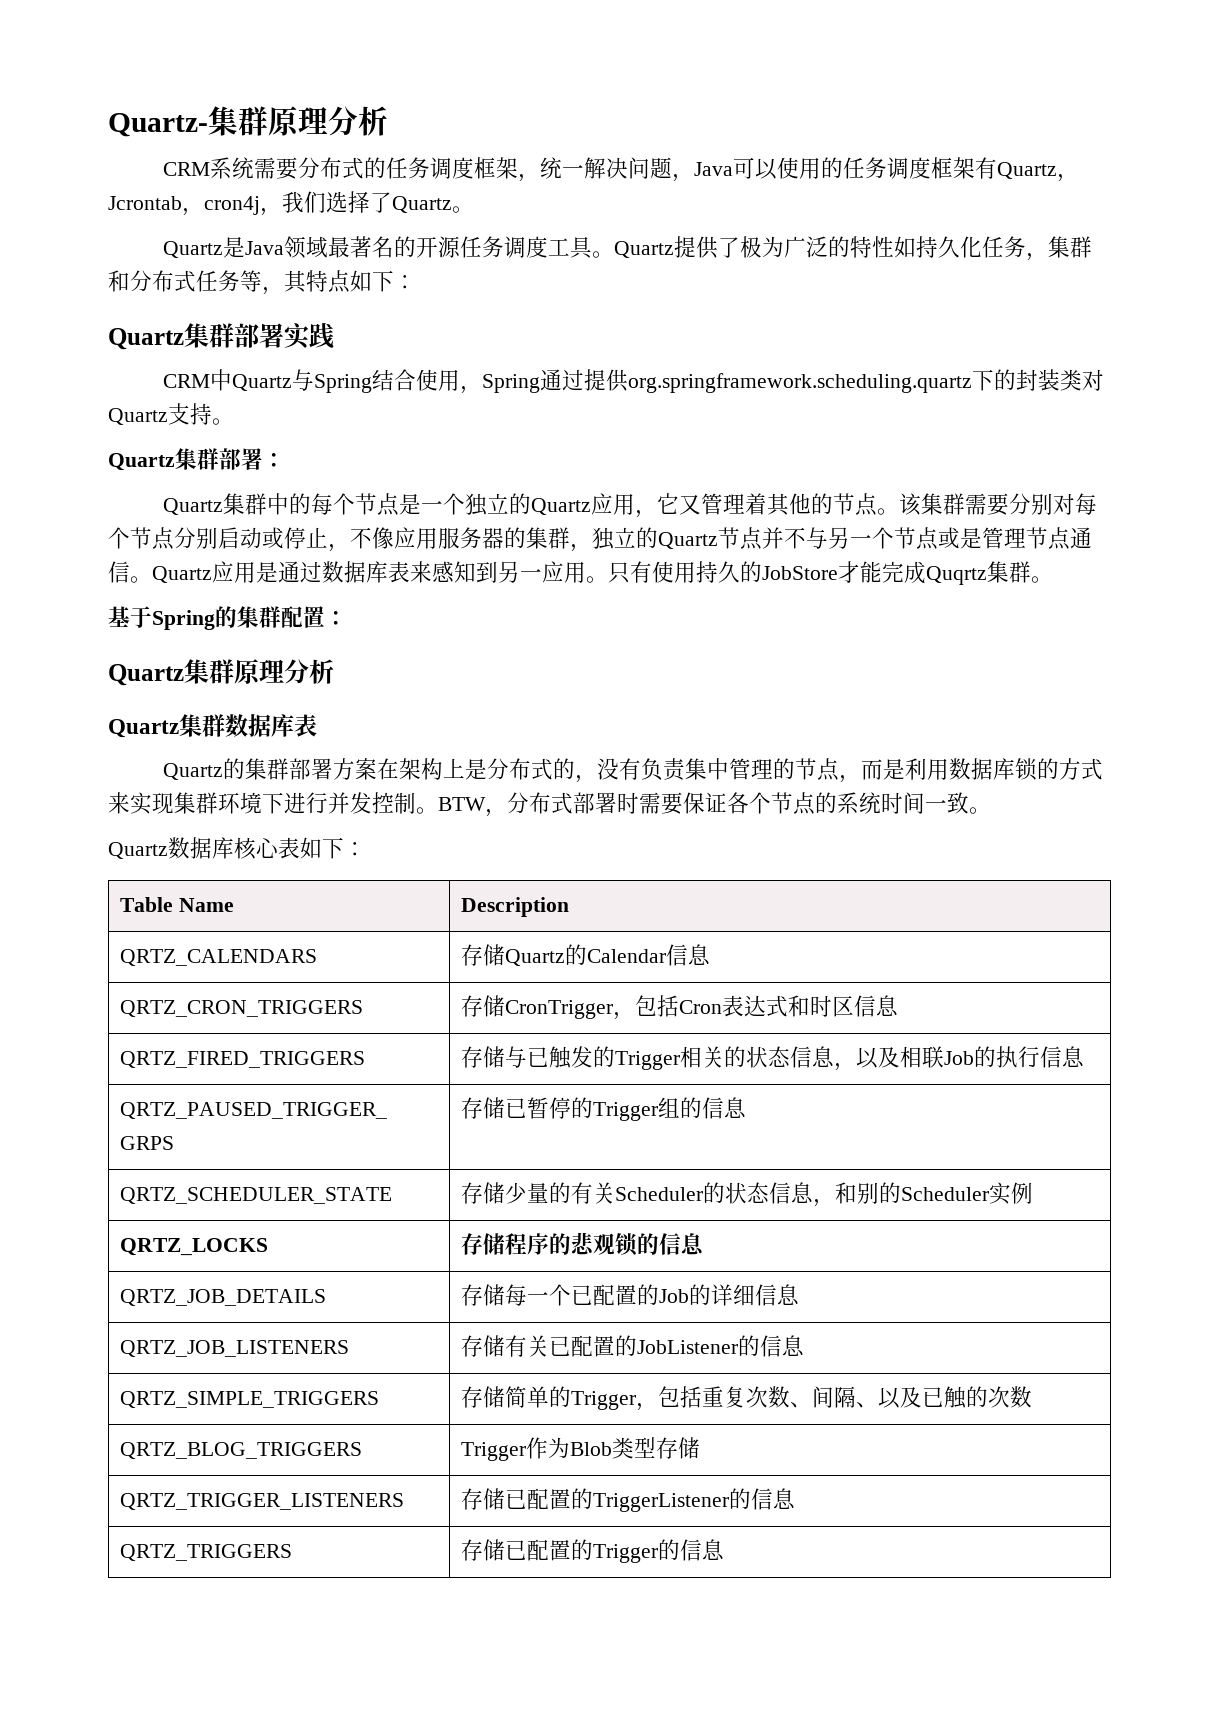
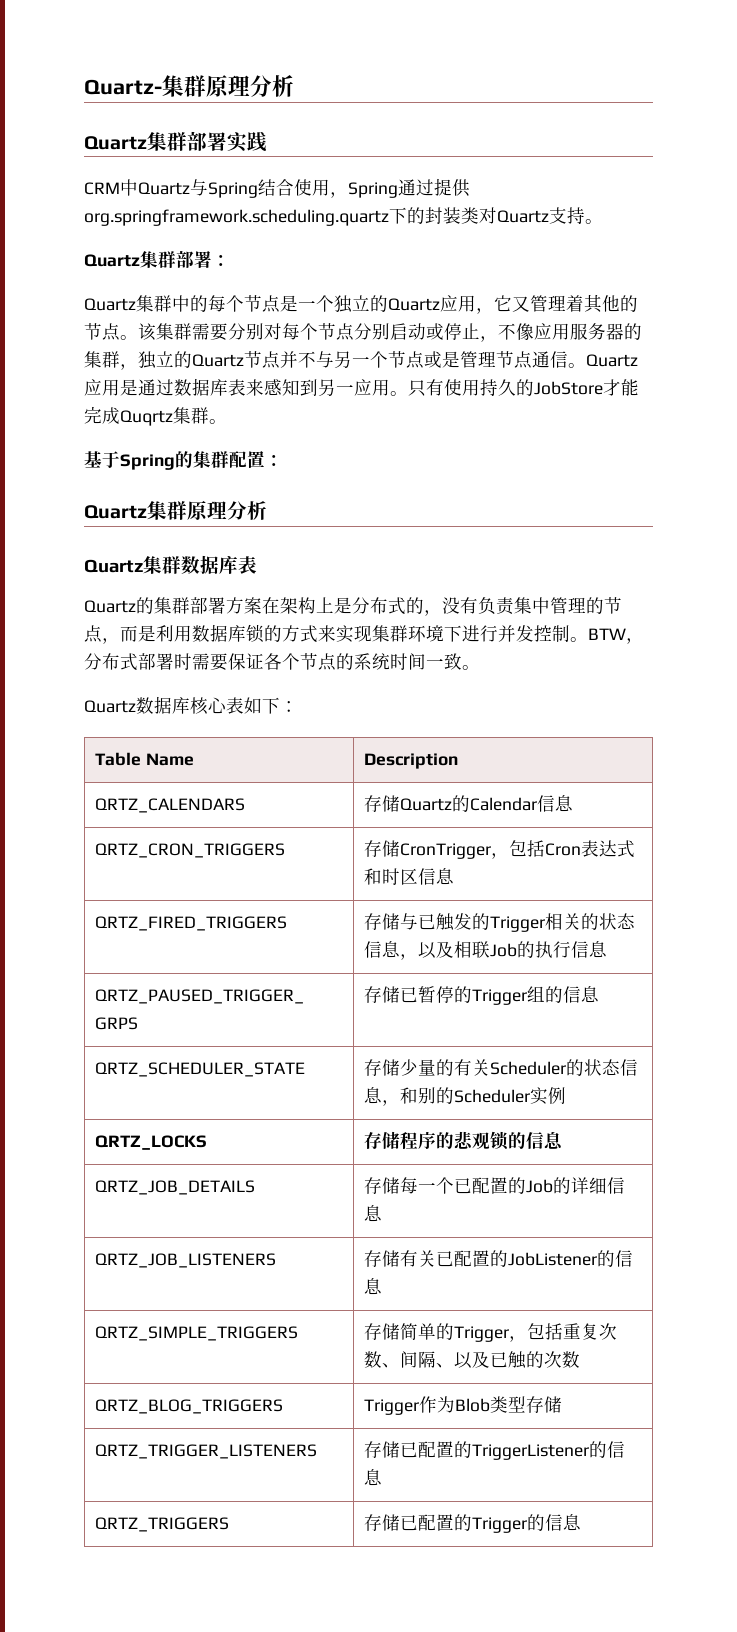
- CRM系统需要分布式的任务调度框架，统一解决问题，Java可以使用的任务调度框架有Quartz，Jcrontab，cron4j，我们选择了Quartz。
- Quartz是Java领域最著名的开源任务调度工具。Quartz提供了极为广泛的特性如持久化任务，集群和分布式任务等，其特点如下：

